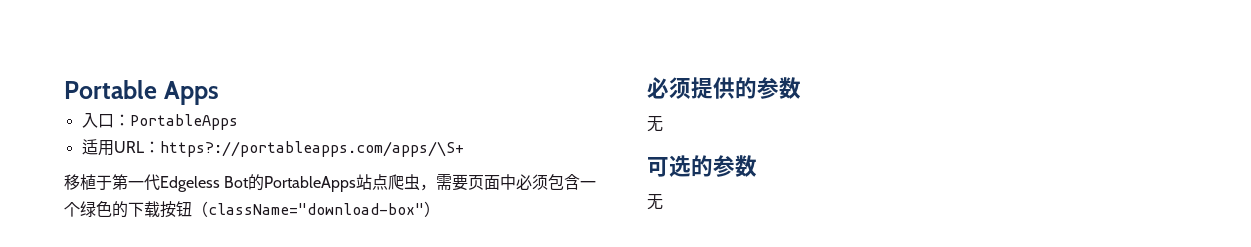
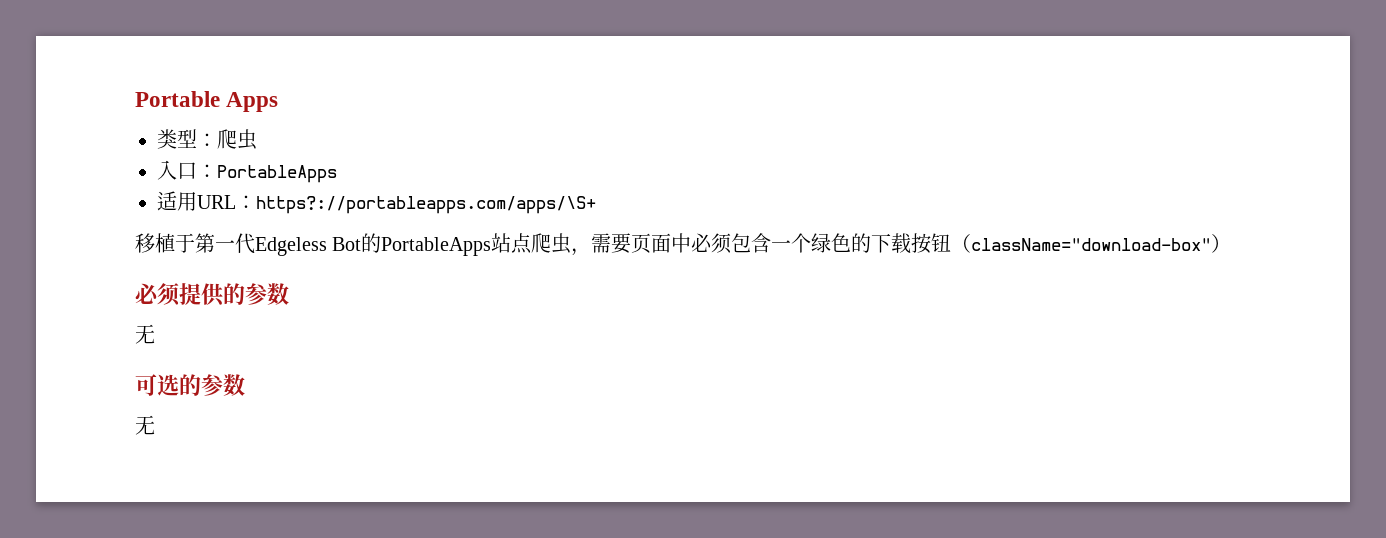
+ 类型：爬虫

